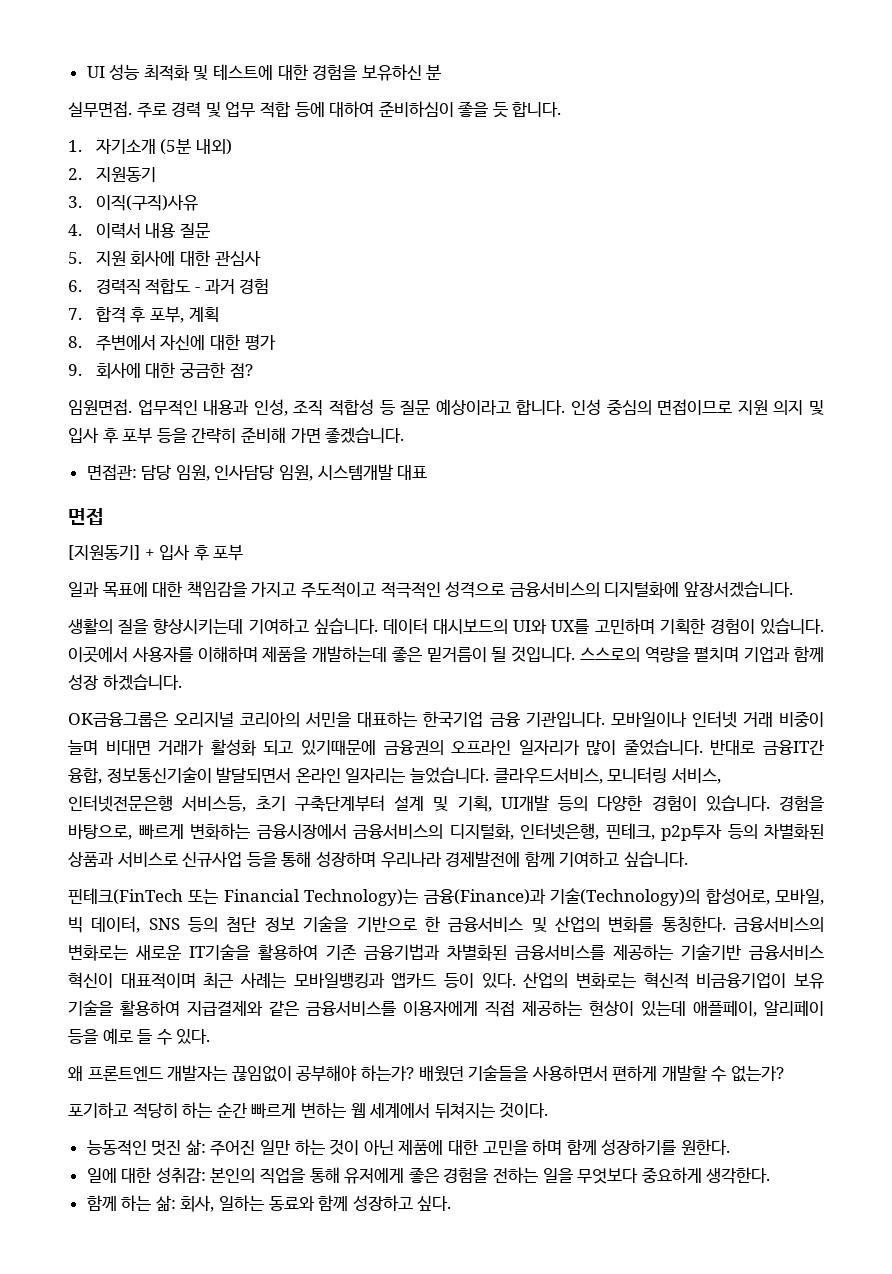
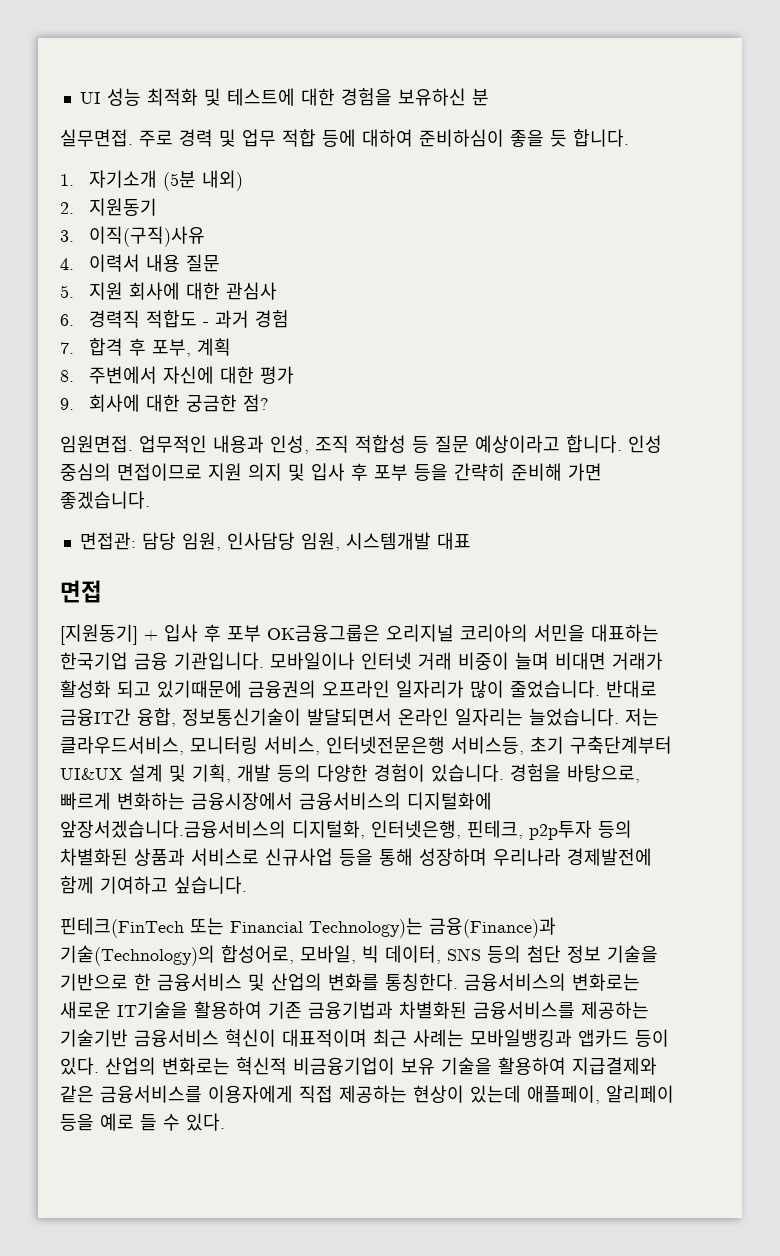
- [지원동기] + 입사 후 포부
- 일과 목표에 대한 책임감을 가지고 주도적이고 적극적인 성격으로 금융서비스의 디지털화에 앞장서겠습니다.
- 생활의 질을 향상시키는데 기여하고 싶습니다. 데이터 대시보드의 UI와 UX를 고민하며 기획한 경험이 있습니다. 이곳에서 사용자를 이해하며 제품을 개발하는데 좋은 밑거름이 될 것입니다. 스스로의 역량을 펼치며 기업과 함께 성장 하겠습니다.
- OK금융그룹은 오리지널 코리아의 서민을 대표하는 한국기업 금융 기관입니다.
+ [지원동기] + 입사 후 포부 OK금융그룹은 오리지널 코리아의 서민을 대표하는 한국기업 금융 기관입니다.
- 클라우드서비스, 모니터링 서비스, 인터넷전문은행 서비스등, 초기 구축단계부터 설계 및 기획, UI개발 등의 다양한 경험이 있습니다.
+ 저는 클라우드서비스, 모니터링 서비스, 인터넷전문은행 서비스등, 초기 구축단계부터 UI&UX 설계 및 기획, 개발 등의 다양한 경험이 있습니다.
- 경험을 바탕으로, 빠르게 변화하는 금융시장에서 금융서비스의 디지털화, 인터넷은행, 핀테크, p2p투자 등의 차별화된 상품과 서비스로 신규사업 등을 통해 성장하며 우리나라 경제발전에 함께 기여하고 싶습니다.
+ 경험을 바탕으로, 빠르게 변화하는 금융시장에서 금융서비스의 디지털화에 앞장서겠습니다.금융서비스의 디지털화, 인터넷은행, 핀테크, p2p투자 등의 차별화된 상품과 서비스로 신규사업 등을 통해 성장하며 우리나라 경제발전에 함께 기여하고 싶습니다.
- 왜 프론트엔드 개발자는 끊임없이 공부해야 하는가? 배웠던 기술들을 사용하면서 편하게 개발할 수 없는가?
- 포기하고 적당히 하는 순간 빠르게 변하는 웹 세계에서 뒤쳐지는 것이다.
- 능동적인 멋진 삶: 주어진 일만 하는 것이 아닌 제품에 대한 고민을 하며 함께 성장하기를 원한다.
- 일에 대한 성취감: 본인의 직업을 통해 유저에게 좋은 경험을 전하는 일을 무엇보다 중요하게 생각한다.
- 함께 하는 삶: 회사, 일하는 동료와 함께 성장하고 싶다.

